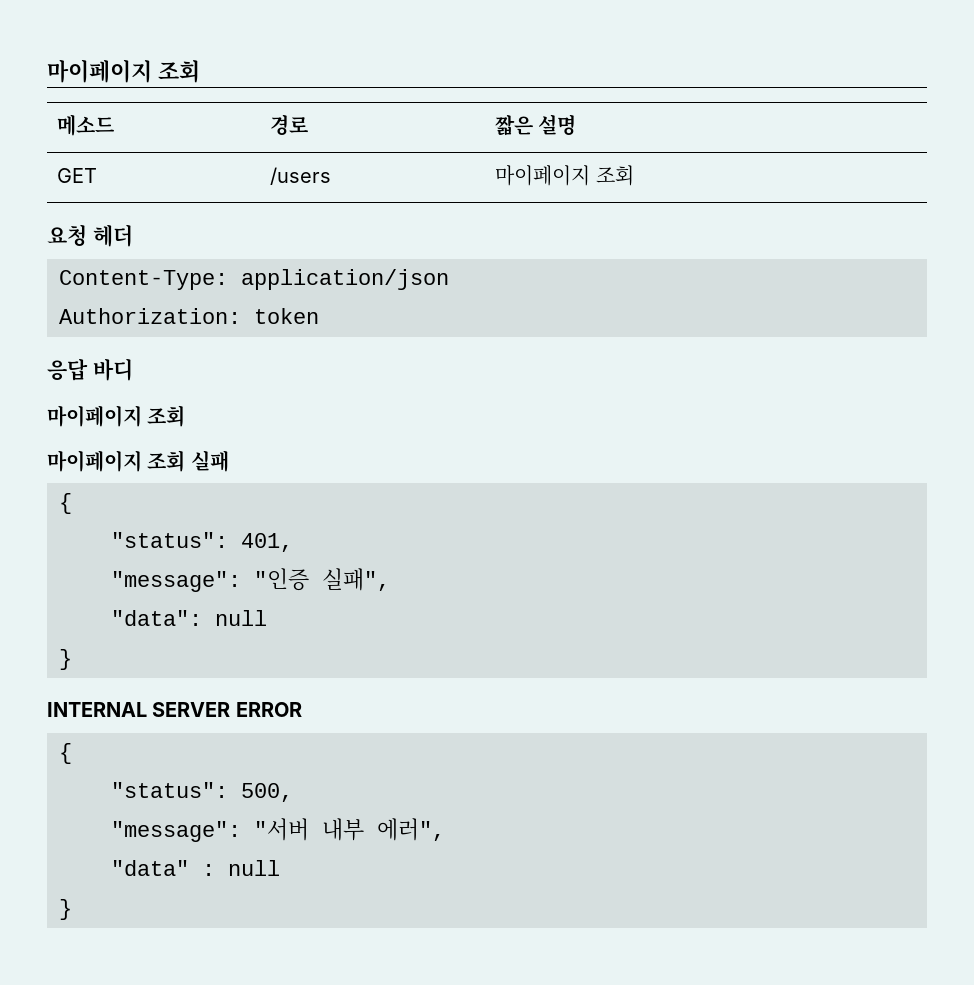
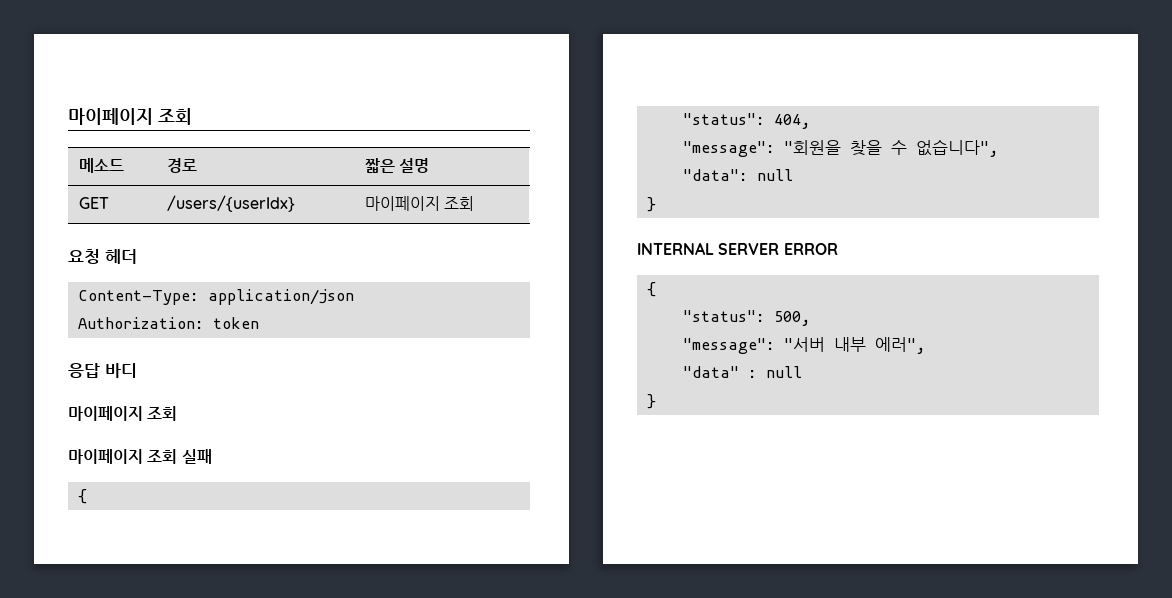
- GET | /users | 마이페이지 조회
+ GET | /users/{userIdx} | 마이페이지 조회
- "status": 401,
- "message": "인증 실패",
+ "status": 404,
+ "message": "회원을 찾을 수 없습니다",

